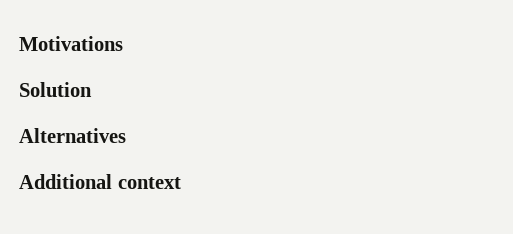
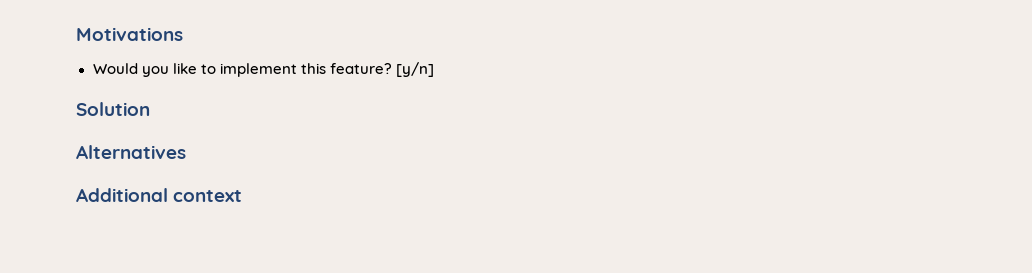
+ Would you like to implement this feature? [y/n]

